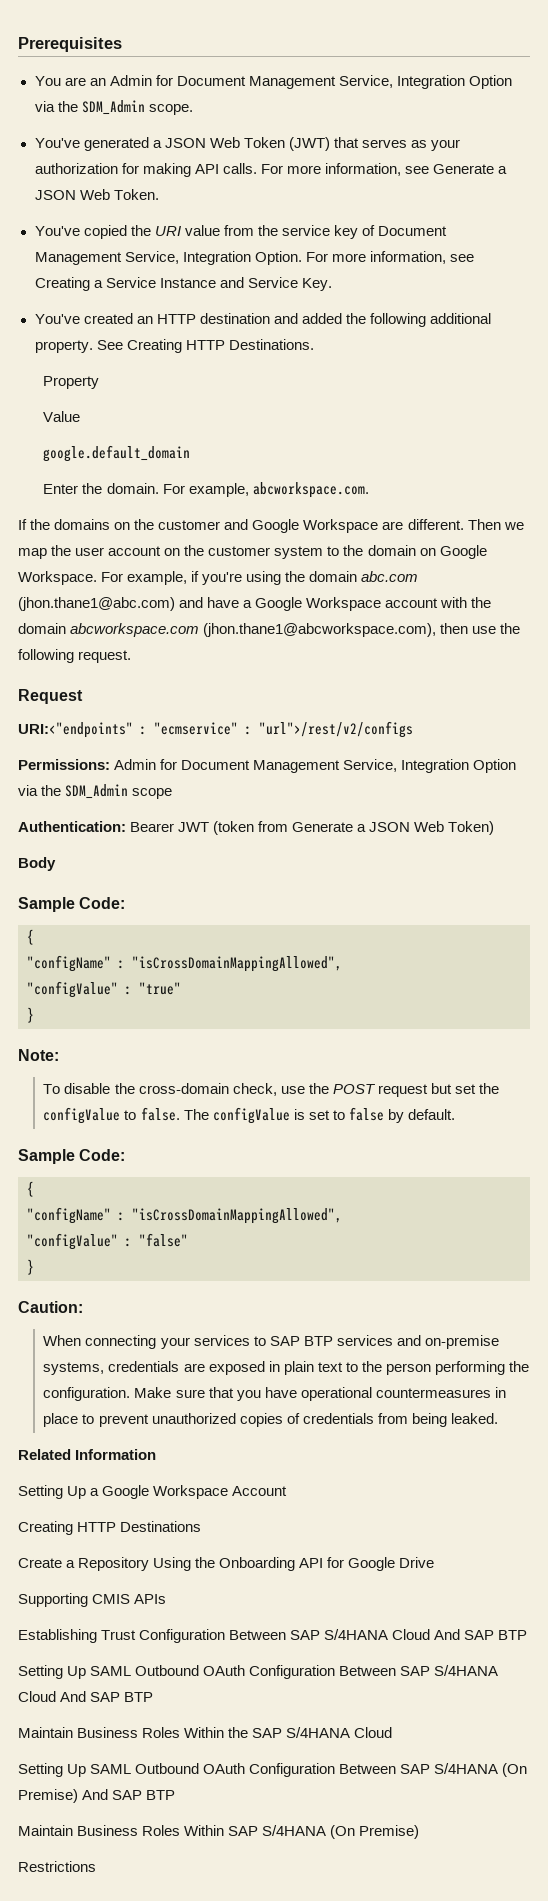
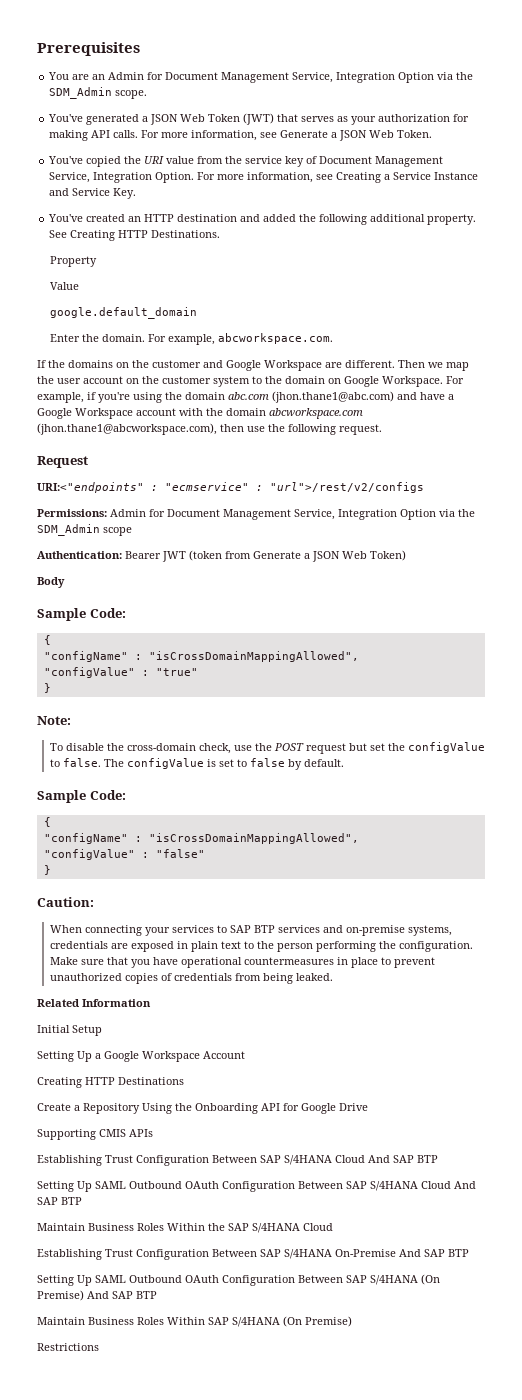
+ Initial Setup
+ Establishing Trust Configuration Between SAP S/4HANA On-Premise And SAP BTP

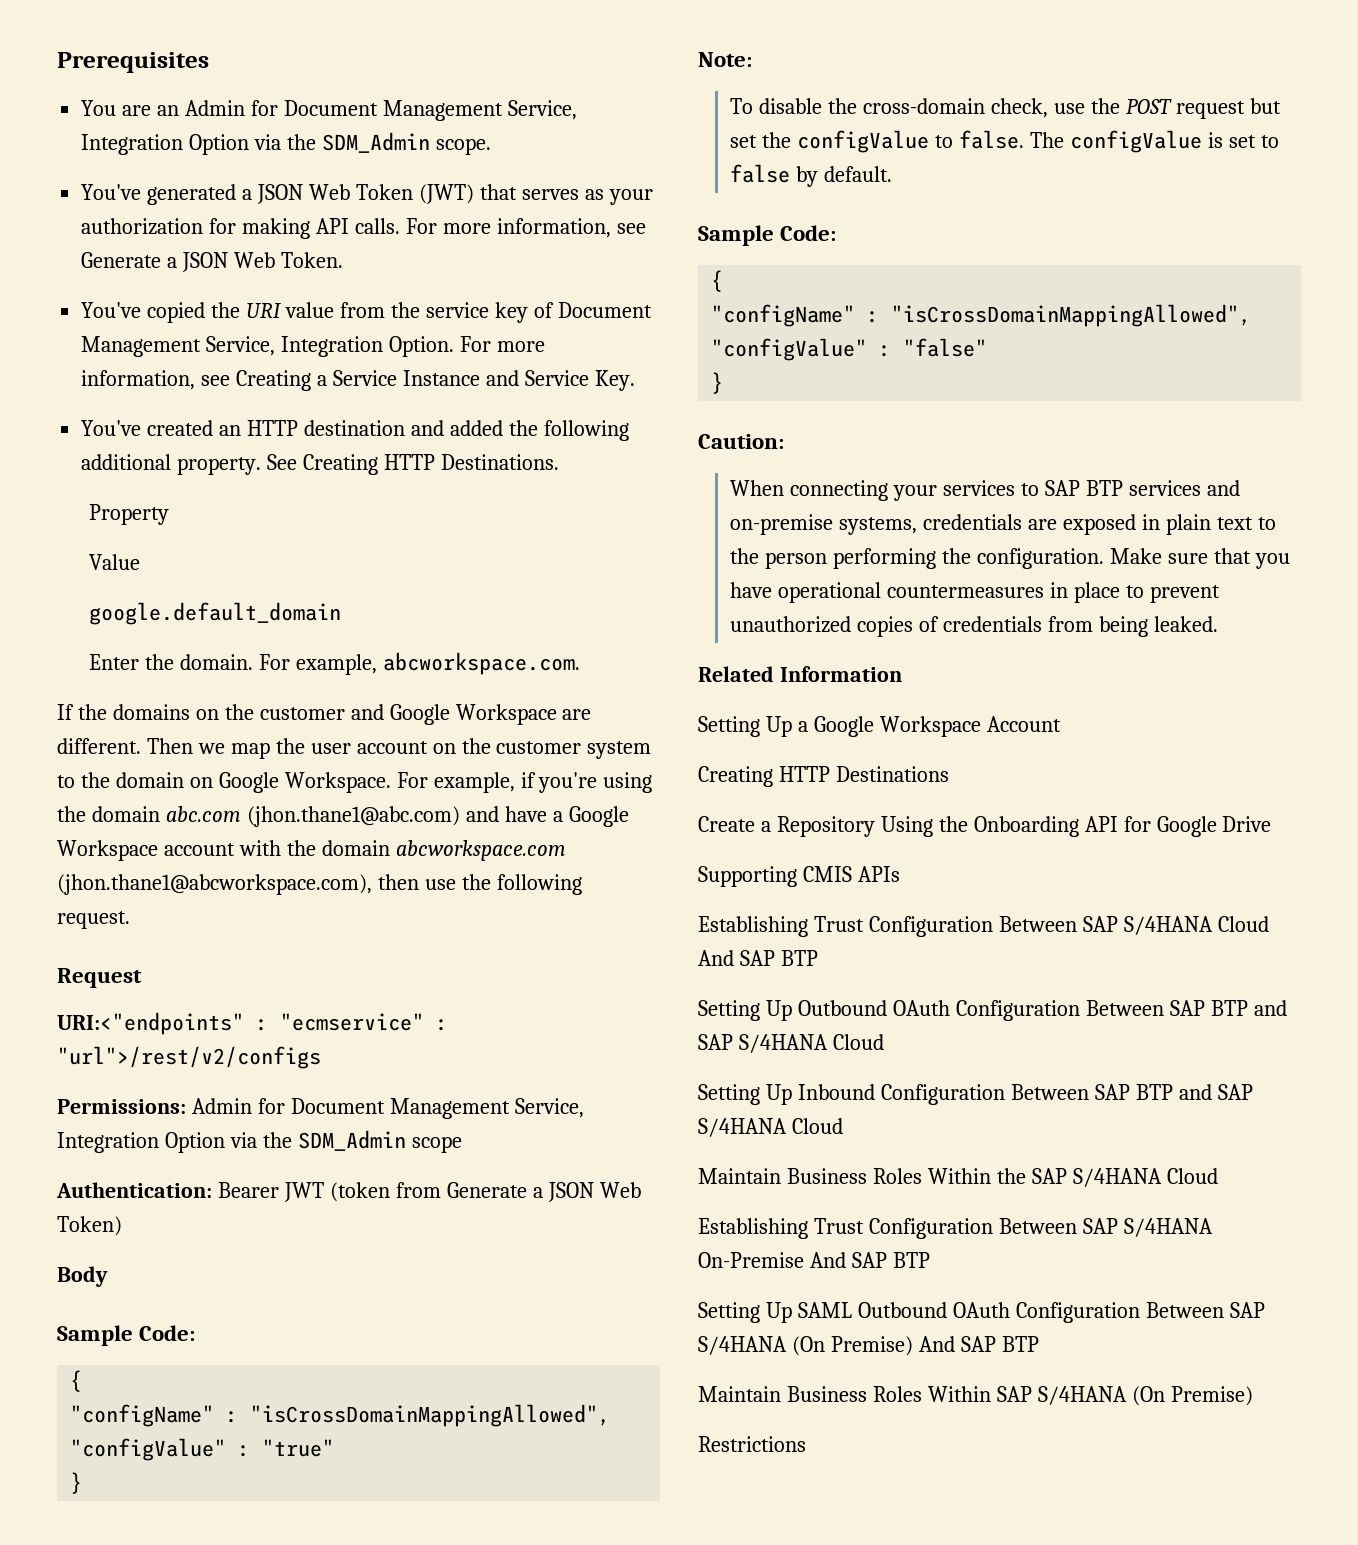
- Initial Setup
- Setting Up SAML Outbound OAuth Configuration Between SAP S/4HANA Cloud And SAP BTP
+ Setting Up Outbound OAuth Configuration Between SAP BTP and SAP S/4HANA Cloud
+ Setting Up Inbound Configuration Between SAP BTP and SAP S/4HANA Cloud

